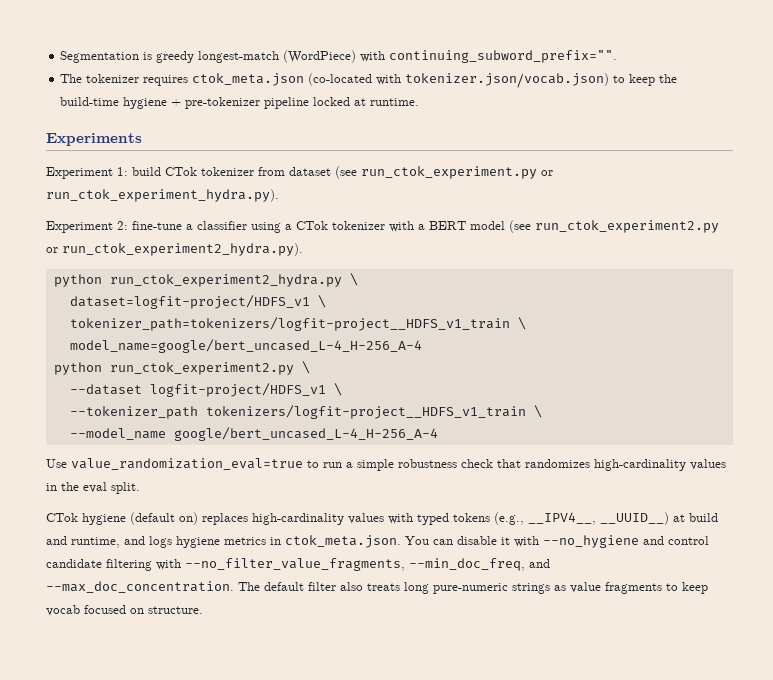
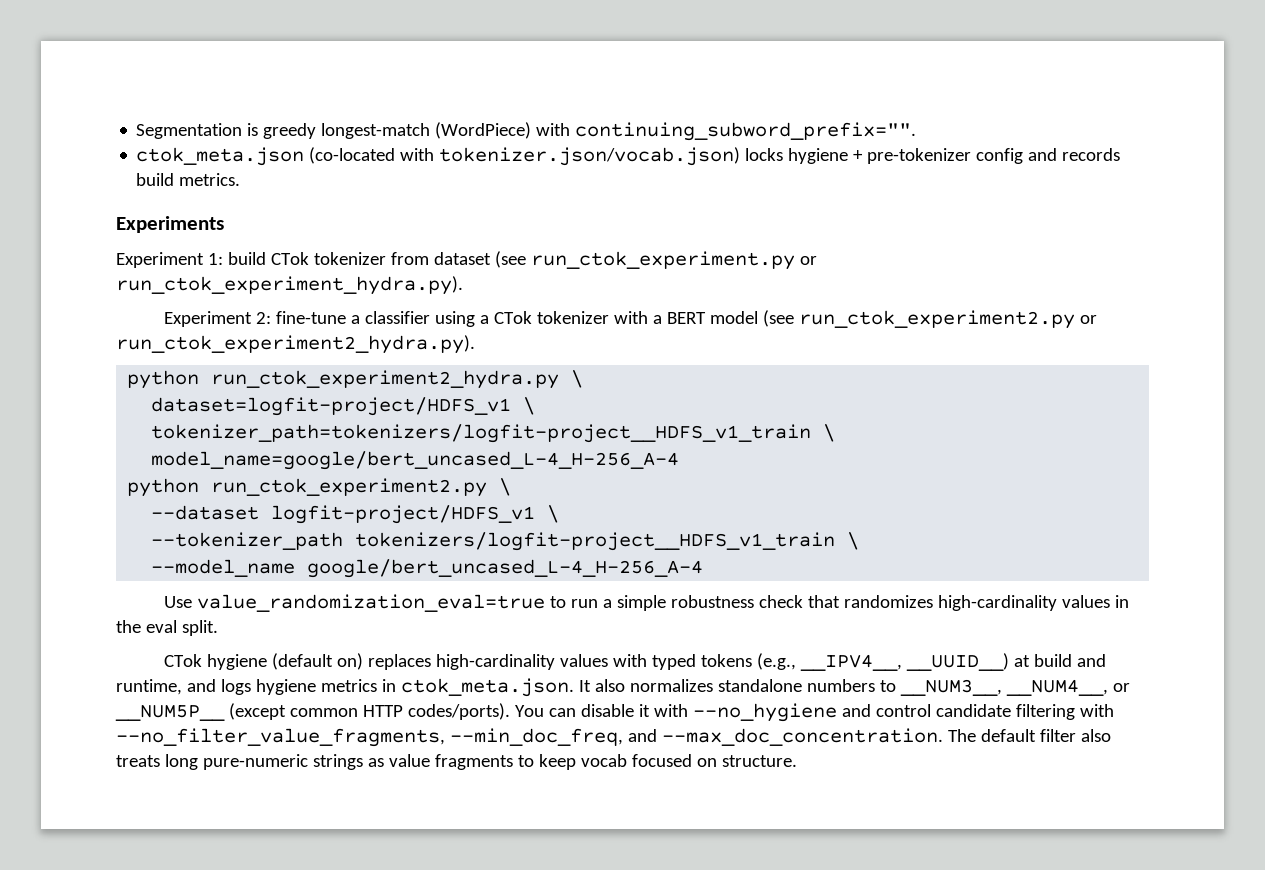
- The tokenizer requires ctok_meta.json (co-located with tokenizer.json/vocab.json) to keep the build-time hygiene + pre-tokenizer pipeline locked at runtime.
+ ctok_meta.json (co-located with tokenizer.json/vocab.json) locks hygiene + pre-tokenizer config and records build metrics.
- CTok hygiene (default on) replaces high-cardinality values with typed tokens (e.g., __IPV4__, __UUID__) at build and runtime, and logs hygiene metrics in ctok_meta.json. You can disable it with --no_hygiene and control candidate filtering with --no_filter_value_fragments, --min_doc_freq, and --max_doc_concentration.
+ CTok hygiene (default on) replaces high-cardinality values with typed tokens (e.g., __IPV4__, __UUID__) at build and runtime, and logs hygiene metrics in ctok_meta.json. It also normalizes standalone numbers to __NUM3__, __NUM4__, or __NUM5P__ (except common HTTP codes/ports). You can disable it with --no_hygiene and control candidate filtering with --no_filter_value_fragments, --min_doc_freq, and --max_doc_concentration.

